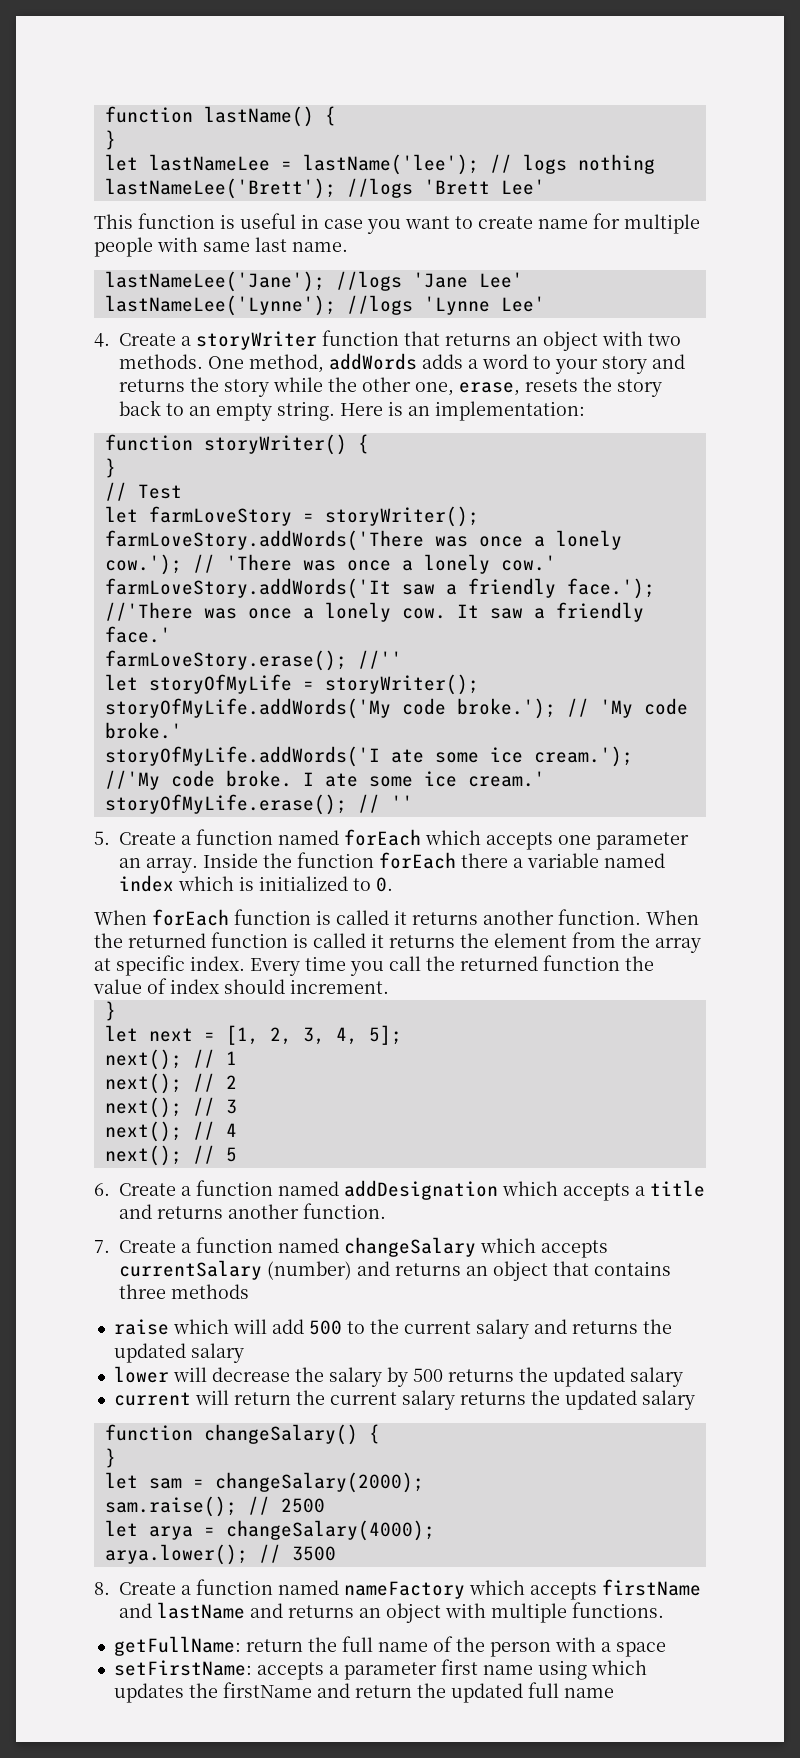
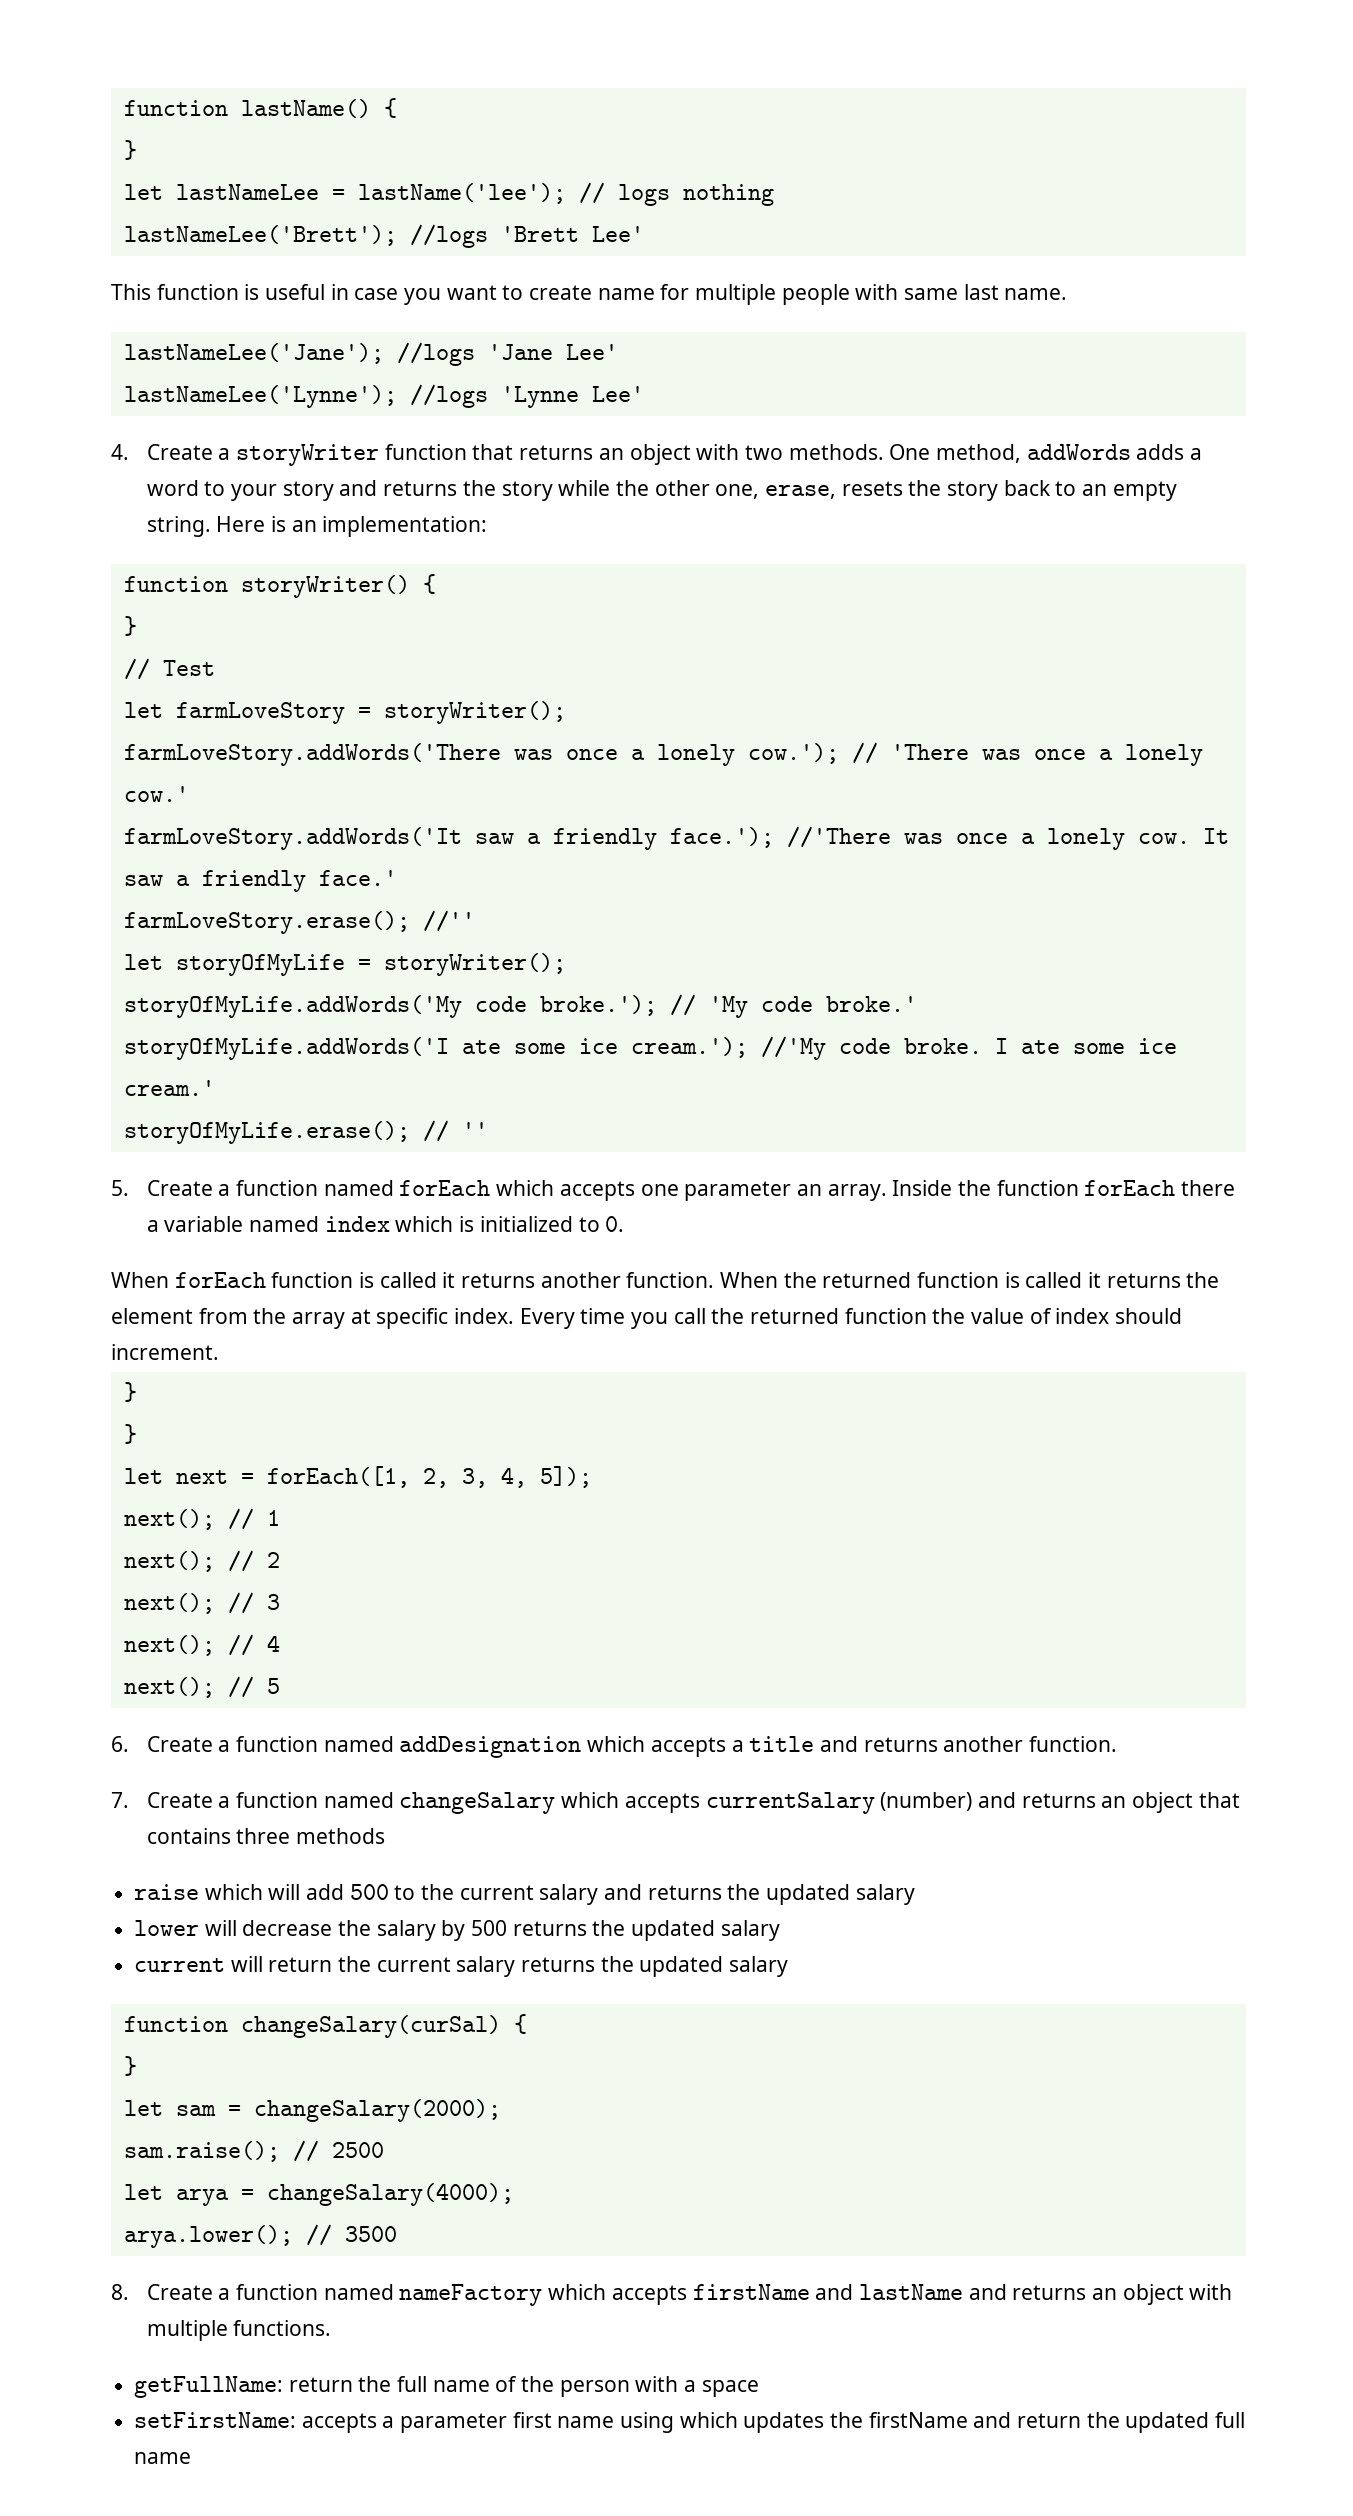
  Every time you call the returned function the value of index should increment.
+ }
- let next = [1, 2, 3, 4, 5];
+ let next = forEach([1, 2, 3, 4, 5]);
- function changeSalary() {
+ function changeSalary(curSal) {

